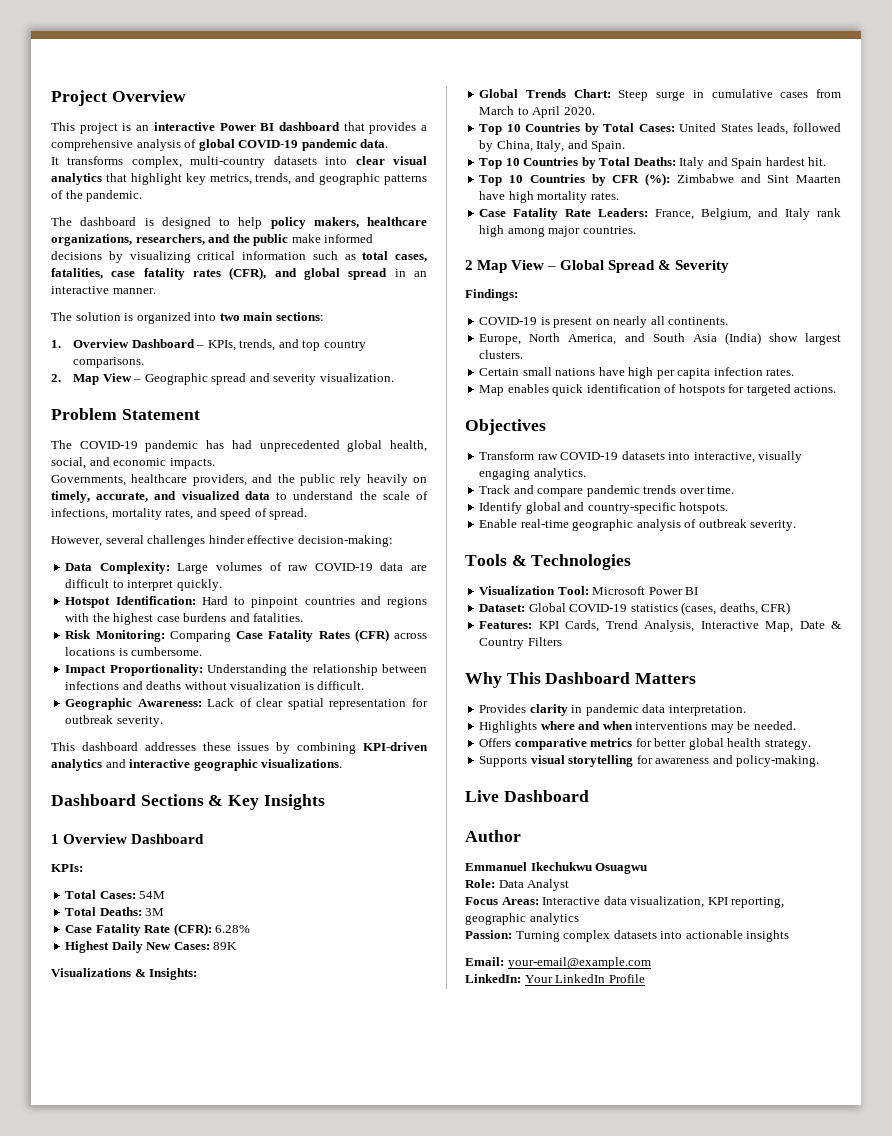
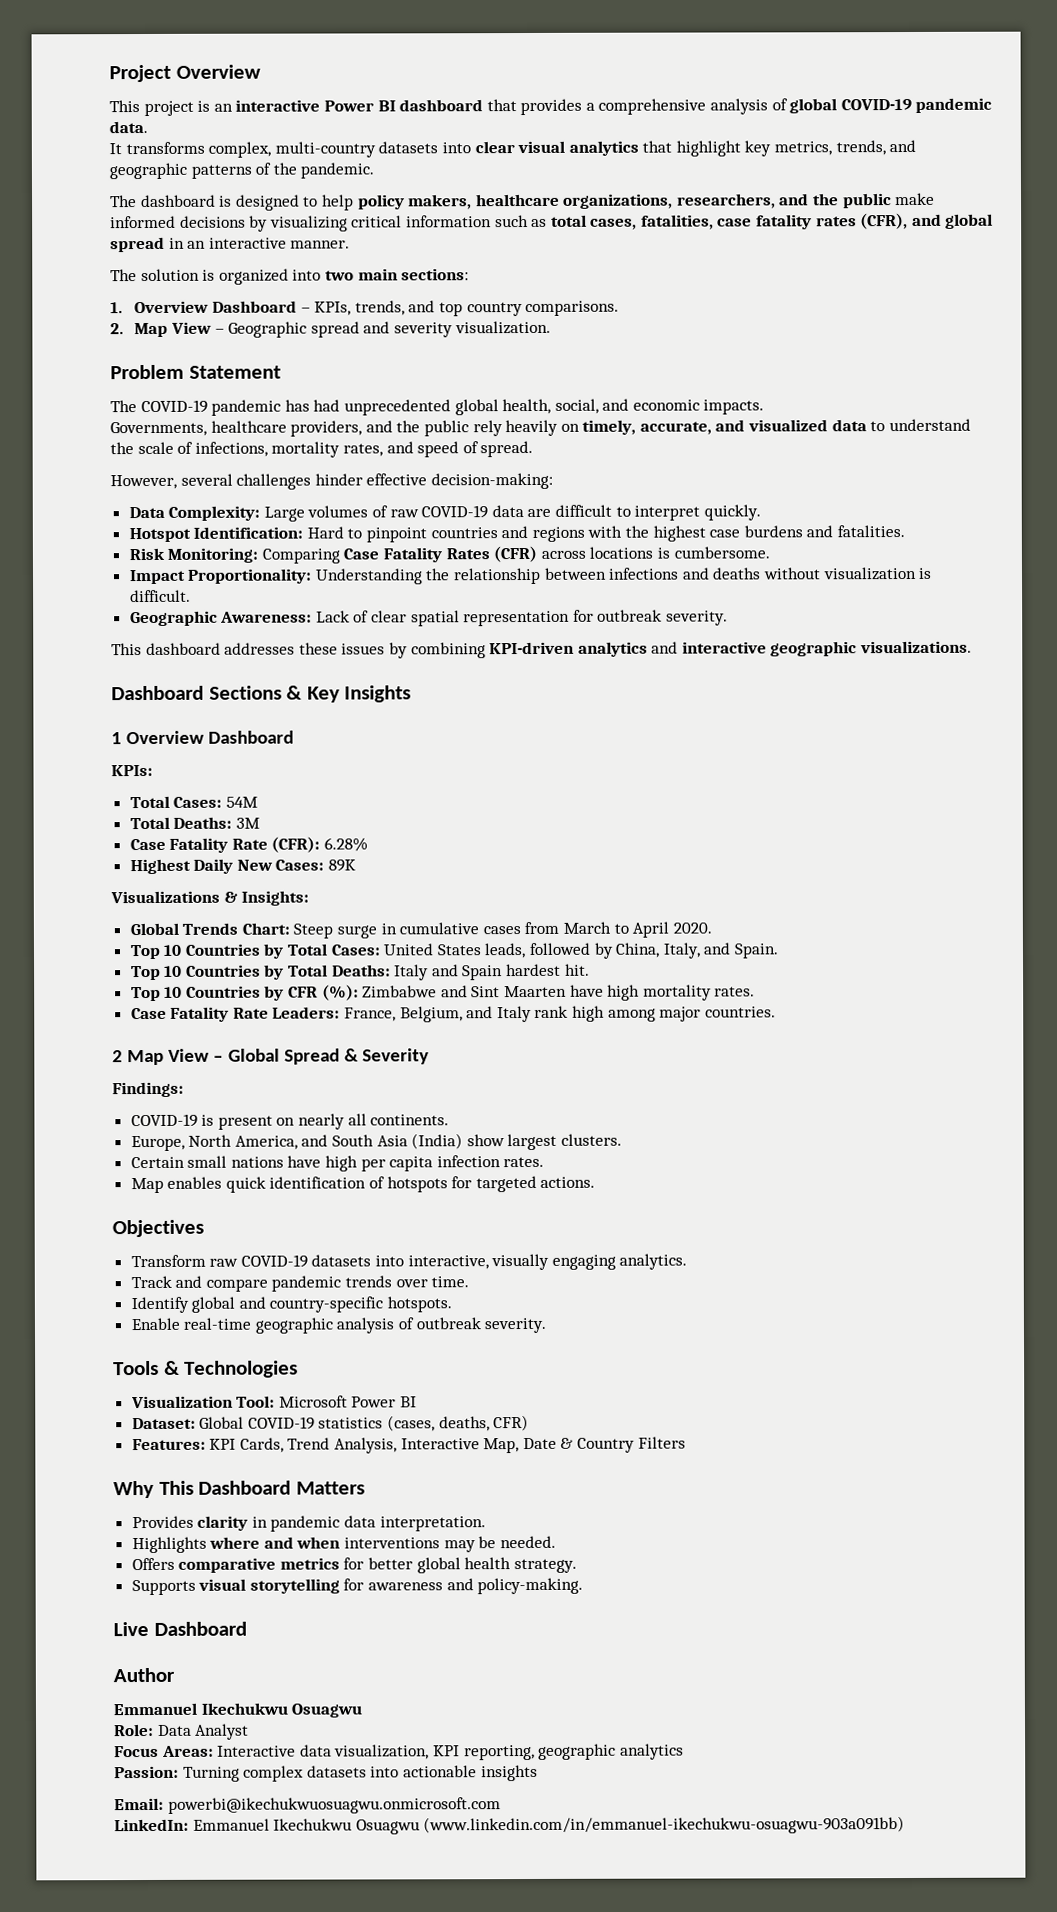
- Email: your-email@example.com
+ Email: powerbi@ikechukwuosuagwu.onmicrosoft.com
- LinkedIn: Your LinkedIn Profile
+ LinkedIn: Emmanuel Ikechukwu Osuagwu (www.linkedin.com/in/emmanuel-ikechukwu-osuagwu-903a091bb)

